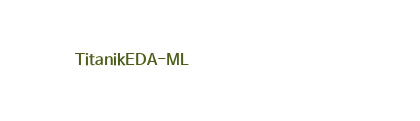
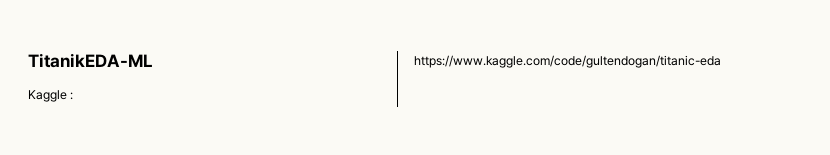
+ Kaggle : https://www.kaggle.com/code/gultendogan/titanic-eda

